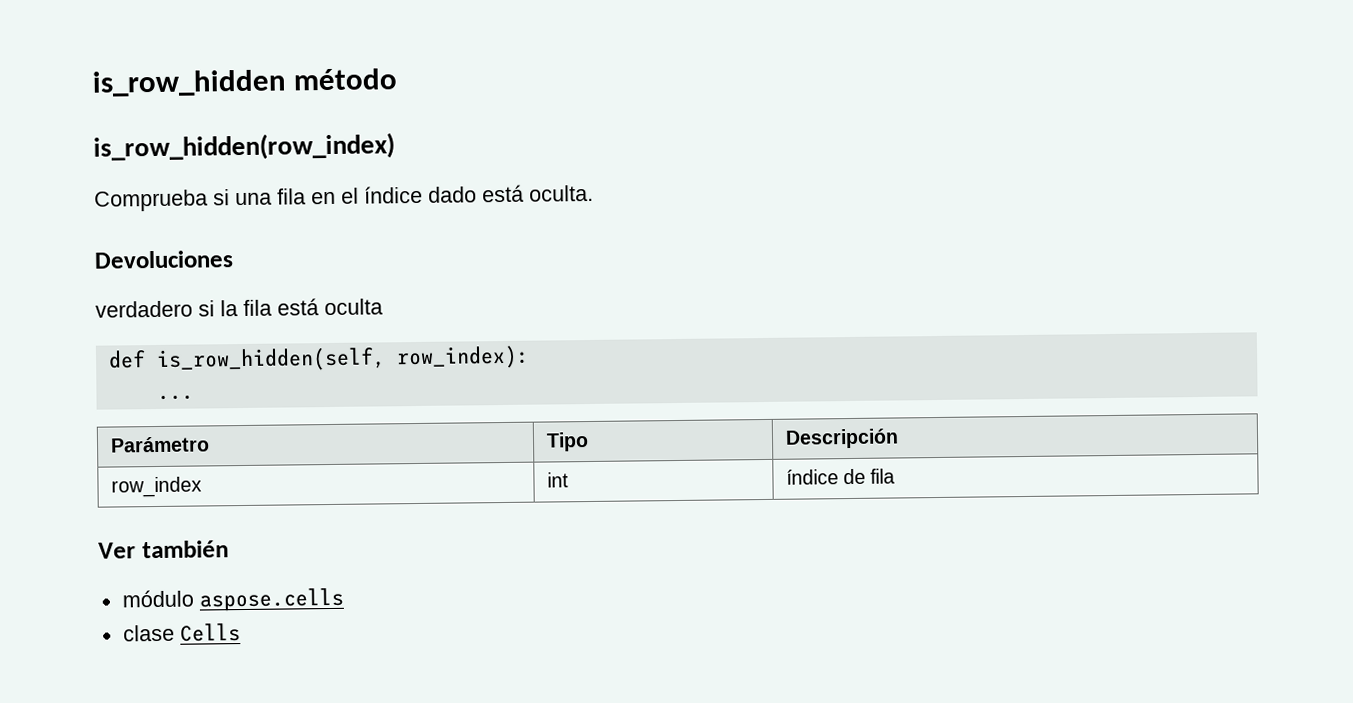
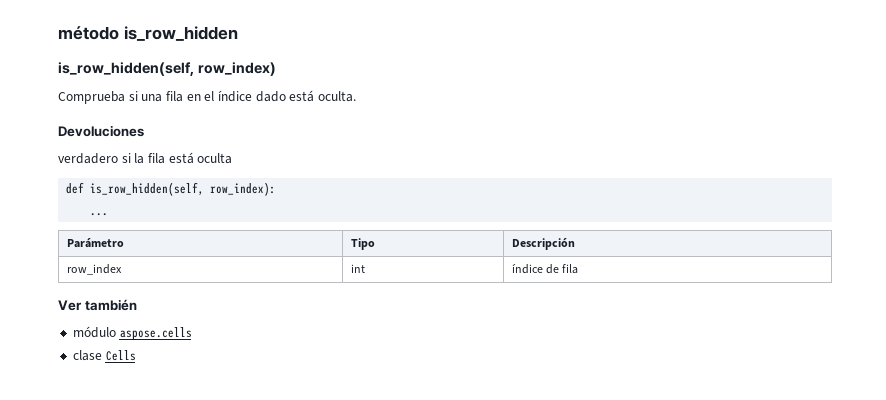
- is_row_hidden método
- is_row_hidden(row_index)
+ método is_row_hidden
+ is_row_hidden(self, row_index)

